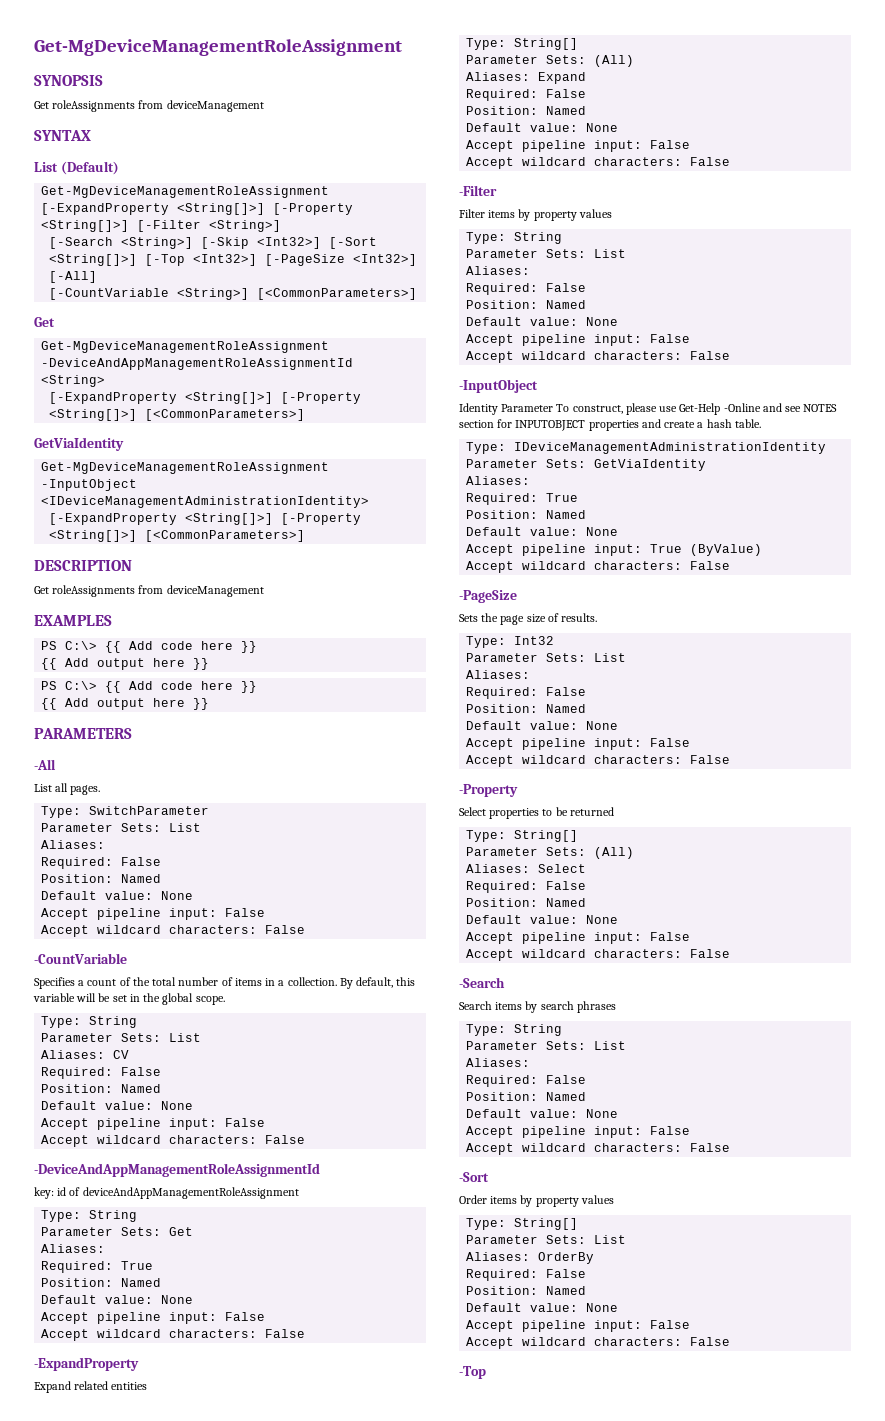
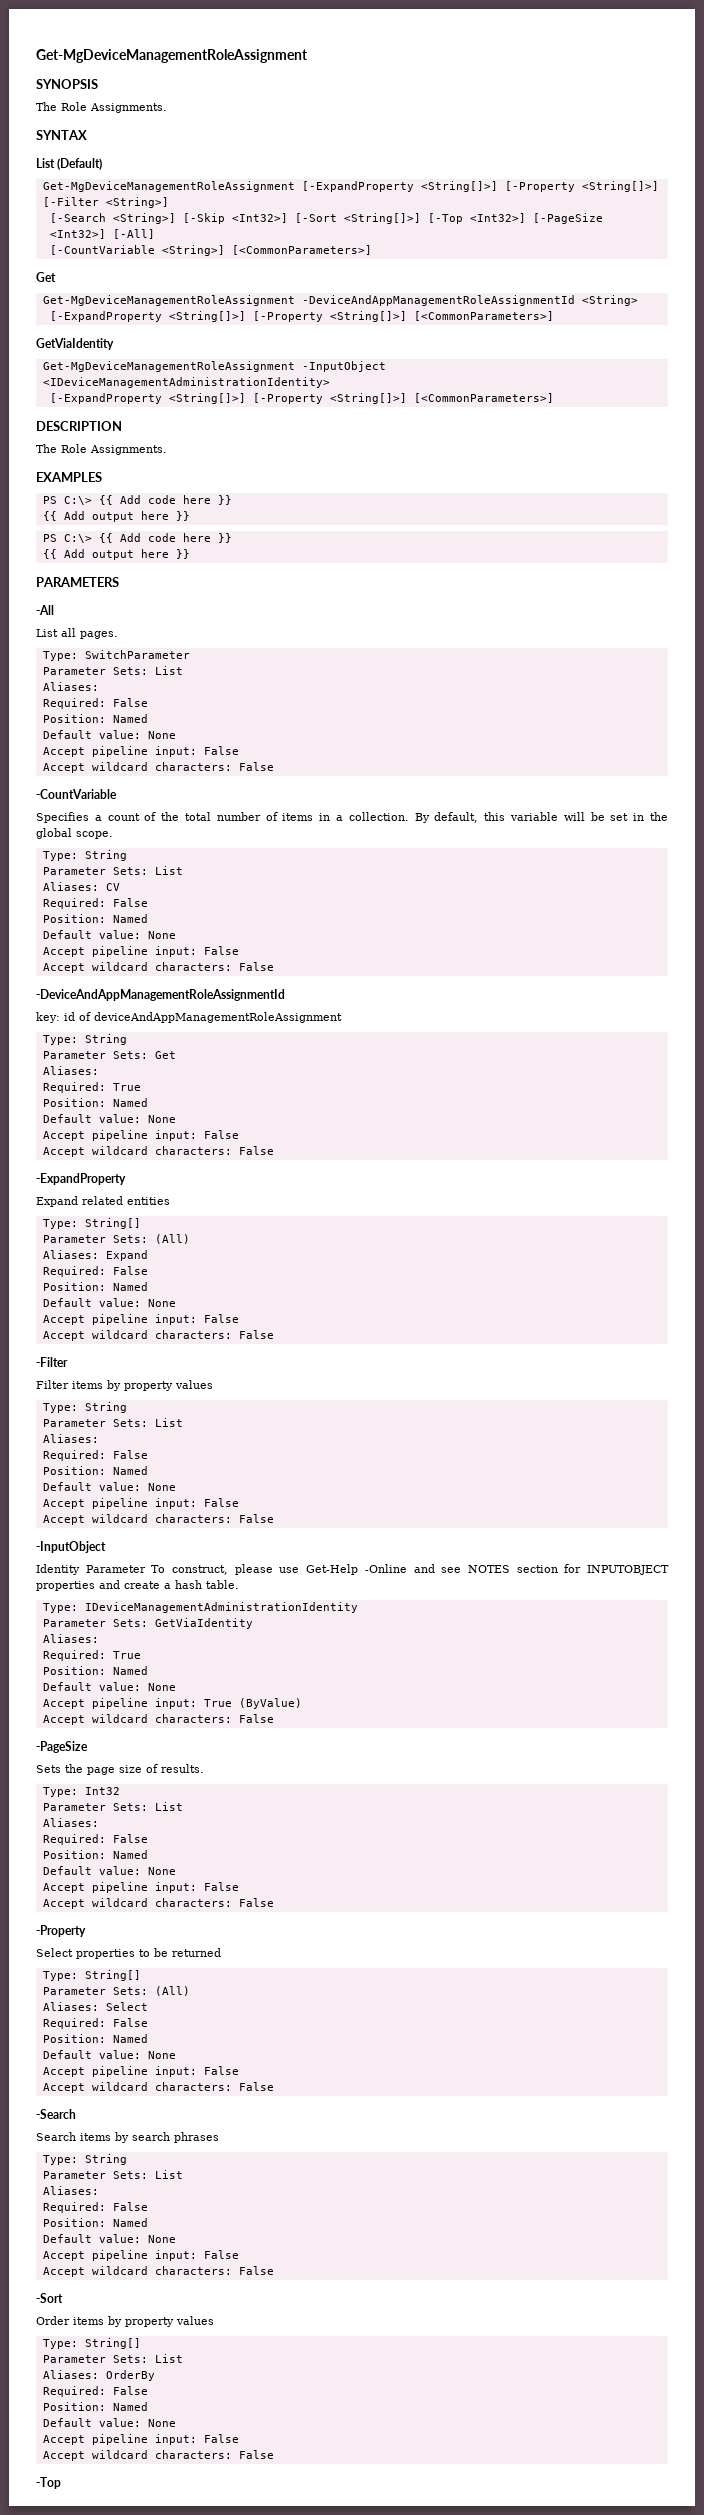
  SYNOPSIS
- Get roleAssignments from deviceManagement
+ The Role Assignments.
  DESCRIPTION
- Get roleAssignments from deviceManagement
+ The Role Assignments.

